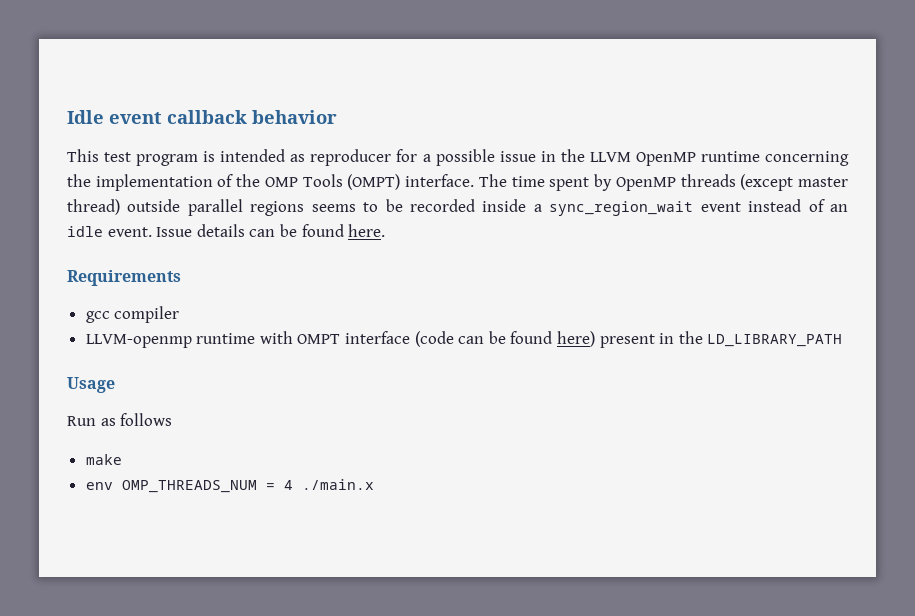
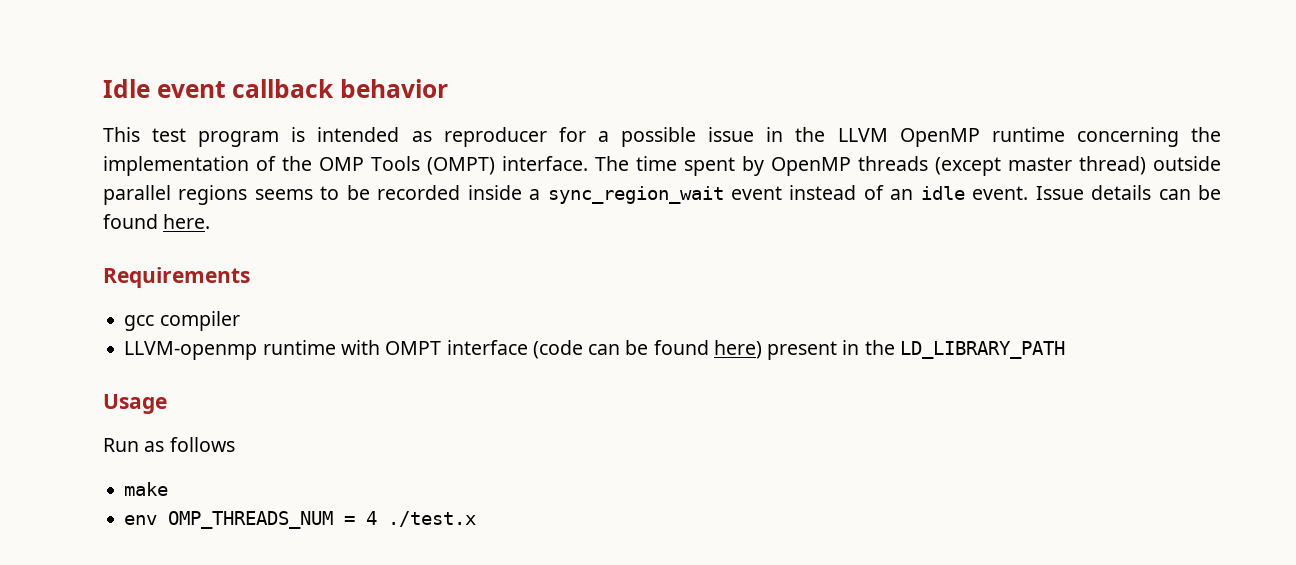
- env OMP_THREADS_NUM = 4 ./main.x
+ env OMP_THREADS_NUM = 4 ./test.x

